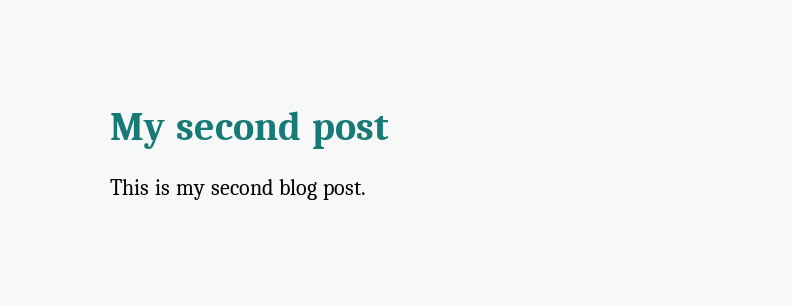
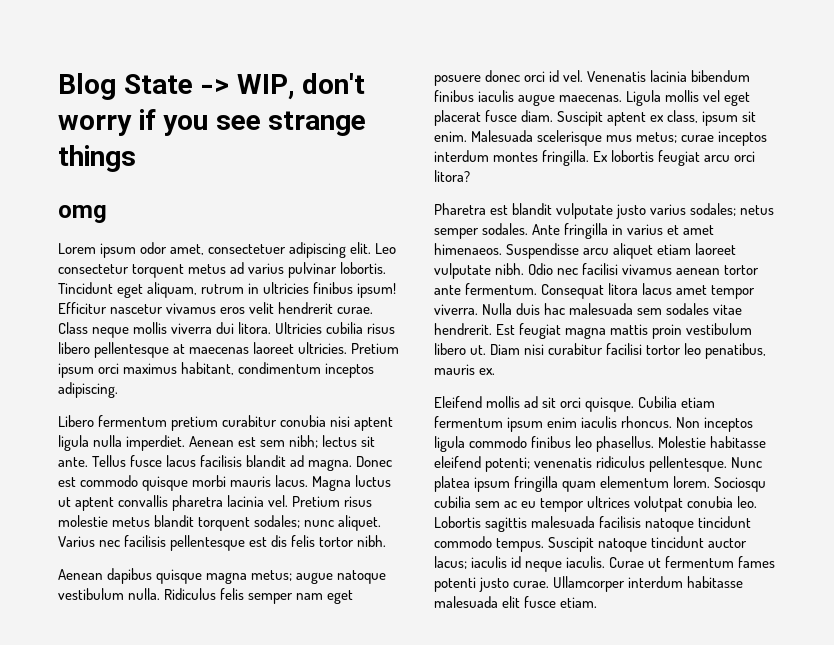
- My second post
- This is my second blog post.
+ Blog State -> WIP, don't worry if you see strange things
+ omg
+ Lorem ipsum odor amet, consectetuer adipiscing elit. Leo consectetur torquent metus ad varius pulvinar lobortis. Tincidunt eget aliquam, rutrum in ultricies finibus ipsum! Efficitur nascetur vivamus eros velit hendrerit curae. Class neque mollis viverra dui litora. Ultricies cubilia risus libero pellentesque at maecenas laoreet ultricies. Pretium ipsum orci maximus habitant, condimentum inceptos adipiscing.
+ Libero fermentum pretium curabitur conubia nisi aptent ligula nulla imperdiet. Aenean est sem nibh; lectus sit ante. Tellus fusce lacus facilisis blandit ad magna. Donec est commodo quisque morbi mauris lacus. Magna luctus ut aptent convallis pharetra lacinia vel. Pretium risus molestie metus blandit torquent sodales; nunc aliquet. Varius nec facilisis pellentesque est dis felis tortor nibh.
+ Aenean dapibus quisque magna metus; augue natoque vestibulum nulla. Ridiculus felis semper nam eget posuere donec orci id vel. Venenatis lacinia bibendum finibus iaculis augue maecenas. Ligula mollis vel eget placerat fusce diam. Suscipit aptent ex class, ipsum sit enim. Malesuada scelerisque mus metus; curae inceptos interdum montes fringilla. Ex lobortis feugiat arcu orci litora?
+ Pharetra est blandit vulputate justo varius sodales; netus semper sodales. Ante fringilla in varius et amet himenaeos. Suspendisse arcu aliquet etiam laoreet vulputate nibh. Odio nec facilisi vivamus aenean tortor ante fermentum. Consequat litora lacus amet tempor viverra. Nulla duis hac malesuada sem sodales vitae hendrerit. Est feugiat magna mattis proin vestibulum libero ut. Diam nisi curabitur facilisi tortor leo penatibus, mauris ex.
+ Eleifend mollis ad sit orci quisque. Cubilia etiam fermentum ipsum enim iaculis rhoncus. Non inceptos ligula commodo finibus leo phasellus. Molestie habitasse eleifend potenti; venenatis ridiculus pellentesque. Nunc platea ipsum fringilla quam elementum lorem. Sociosqu cubilia sem ac eu tempor ultrices volutpat conubia leo. Lobortis sagittis malesuada facilisis natoque tincidunt commodo tempus. Suscipit natoque tincidunt auctor lacus; iaculis id neque iaculis. Curae ut fermentum fames potenti justo curae. Ullamcorper interdum habitasse malesuada elit fusce etiam.

